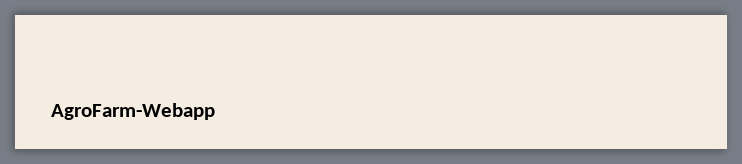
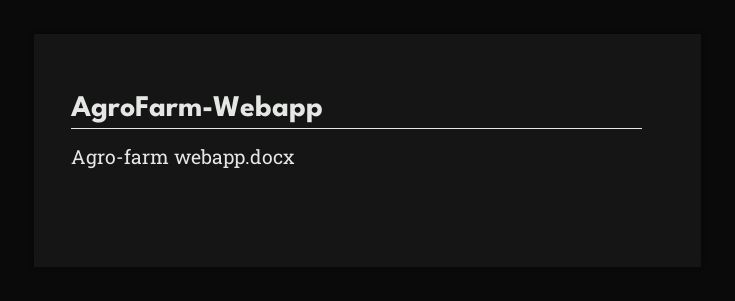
+ Agro-farm webapp.docx

